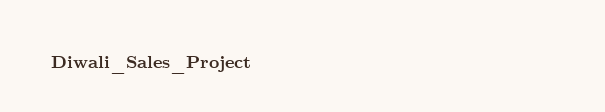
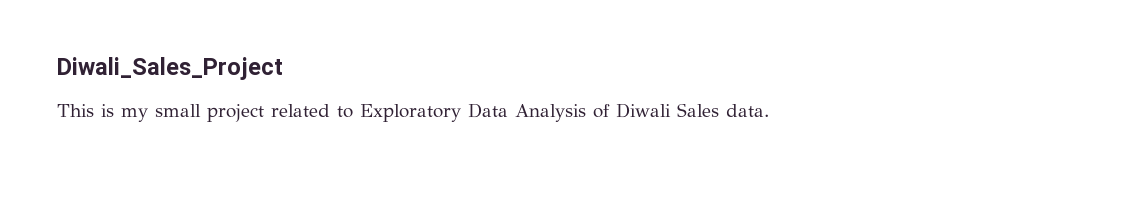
+ This is my small project related to Exploratory Data Analysis of Diwali Sales data.

